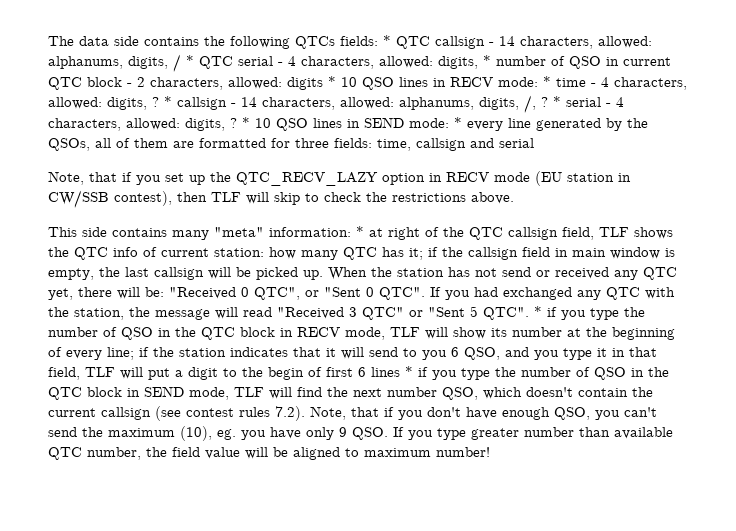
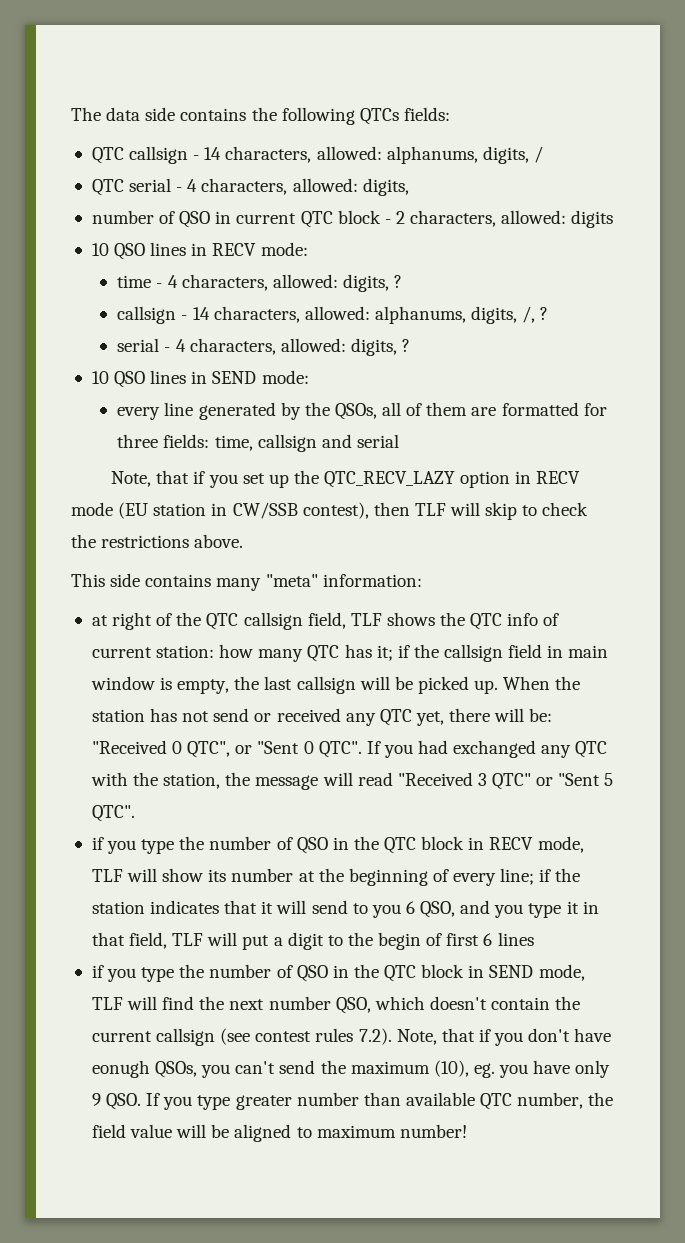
- The data side contains the following QTCs fields: * QTC callsign - 14 characters, allowed:
+ The data side contains the following QTCs fields:
+ QTC callsign - 14 characters, allowed:
- alphanums, digits, / * QTC serial - 4 characters, allowed: digits, * number of QSO in current QTC block - 2 characters, allowed:
+ alphanums, digits, /
+ QTC serial - 4 characters, allowed: digits,
+ number of QSO in current QTC block - 2 characters, allowed:
- digits * 10 QSO lines in RECV mode: * time - 4 characters, allowed: digits, ? * callsign - 14 characters, allowed:
+ digits
+ 10 QSO lines in RECV mode:
+ time - 4 characters, allowed: digits, ?
+ callsign - 14 characters, allowed:
- alphanums, digits, /, ? * serial - 4 characters, allowed: digits, ? * 10 QSO lines in SEND mode: * every line generated by the QSOs, all of them are formatted for three fields:
+ alphanums, digits, /, ?
+ serial - 4 characters, allowed: digits, ?
+ 10 QSO lines in SEND mode:
+ every line generated by the QSOs, all of them are formatted for three fields:
- This side contains many "meta" information: * at right of the QTC callsign field, TLF shows the QTC info of current station: how many QTC has it; if the callsign field in main window is empty, the last callsign will be picked up.
+ This side contains many "meta" information:
+ at right of the QTC callsign field, TLF shows the QTC info of current station: how many QTC has it; if the callsign field in main window is empty, the last callsign will be picked up.
- If you had exchanged any QTC with the station, the message will read "Received 3 QTC" or "Sent 5 QTC". * if you type the number of QSO in the QTC block in RECV mode, TLF will show its number at the beginning of every line;
+ If you had exchanged any QTC with the station, the message will read "Received 3 QTC" or "Sent 5 QTC".
+ if you type the number of QSO in the QTC block in RECV mode, TLF will show its number at the beginning of every line;
- if the station indicates that it will send to you 6 QSO, and you type it in that field, TLF will put a digit to the begin of first 6 lines * if you type the number of QSO in the QTC block in SEND mode, TLF will find the next number QSO, which doesn't contain the current callsign (see contest rules 7.2). Note, that if you don't have enough QSO, you can't send the maximum (10), eg. you have only 9 QSO. If you type greater number than available QTC number, the field value will be aligned to maximum number!
+ if the station indicates that it will send to you 6 QSO, and you type it in that field, TLF will put a digit to the begin of first 6 lines
+ if you type the number of QSO in the QTC block in SEND mode, TLF will find the next number QSO, which doesn't contain the current callsign (see contest rules 7.2). Note, that if you don't have eonugh QSOs, you can't send the maximum (10), eg. you have only 9 QSO. If you type greater number than available QTC number, the field value will be aligned to maximum number!

